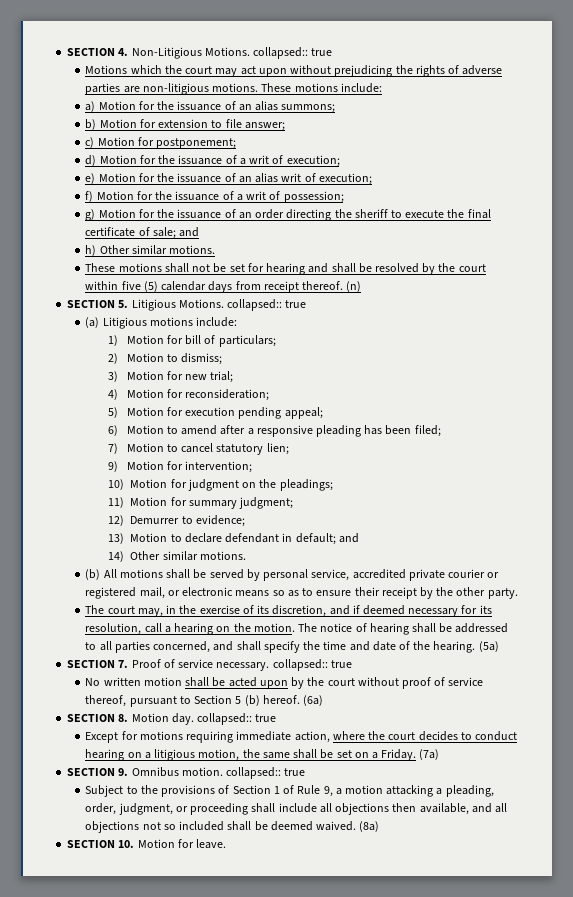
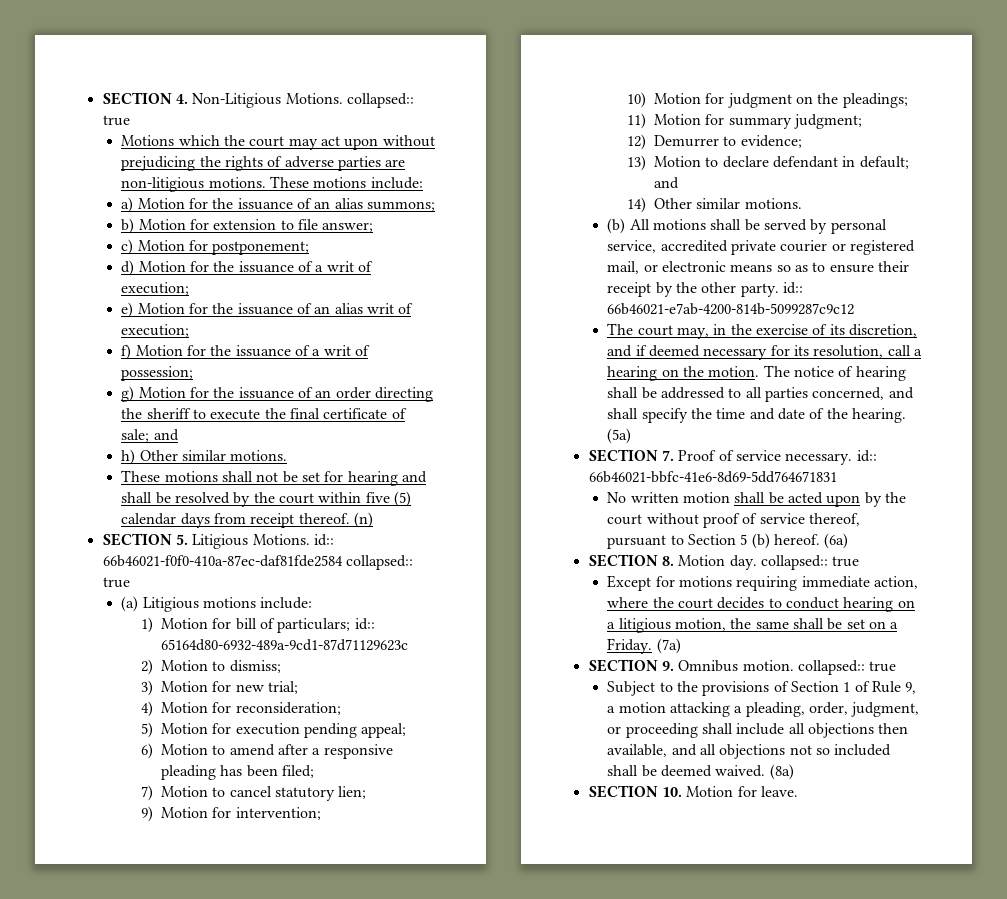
- SECTION 5. Litigious Motions. collapsed:: true
+ SECTION 5. Litigious Motions. id:: 66b46021-f0f0-410a-87ec-daf81fde2584 collapsed:: true
- 1) Motion for bill of particulars;
+ 1) Motion for bill of particulars; id:: 65164d80-6932-489a-9cd1-87d71129623c
- (b) All motions shall be served by personal service, accredited private courier or registered mail, or electronic means so as to ensure their receipt by the other party.
+ (b) All motions shall be served by personal service, accredited private courier or registered mail, or electronic means so as to ensure their receipt by the other party. id:: 66b46021-e7ab-4200-814b-5099287c9c12
- SECTION 7. Proof of service necessary. collapsed:: true
+ SECTION 7. Proof of service necessary. id:: 66b46021-bbfc-41e6-8d69-5dd764671831

